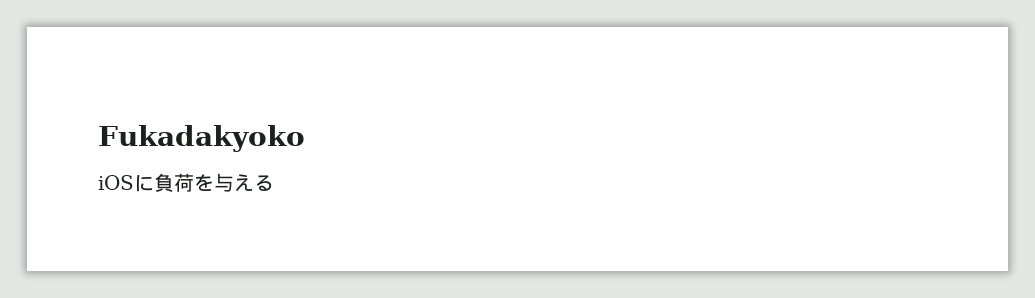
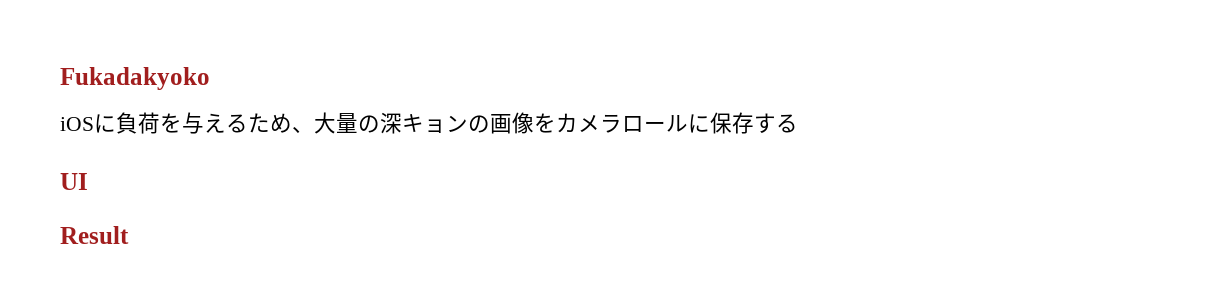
- iOSに負荷を与える
+ iOSに負荷を与えるため、大量の深キョンの画像をカメラロールに保存する
+ UI
+ Result

